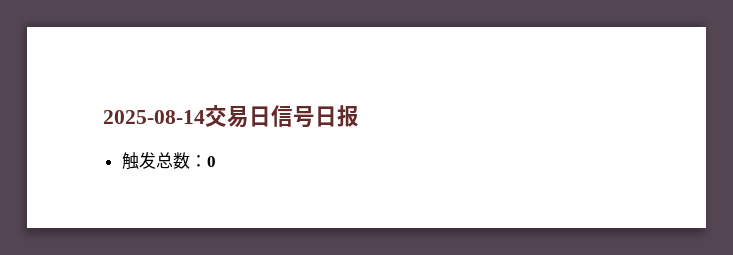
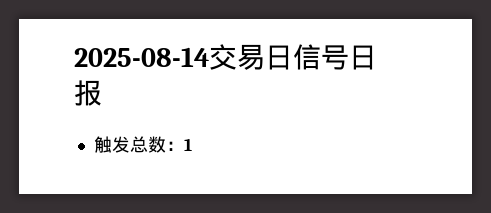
- 触发总数：0
+ 触发总数：1

